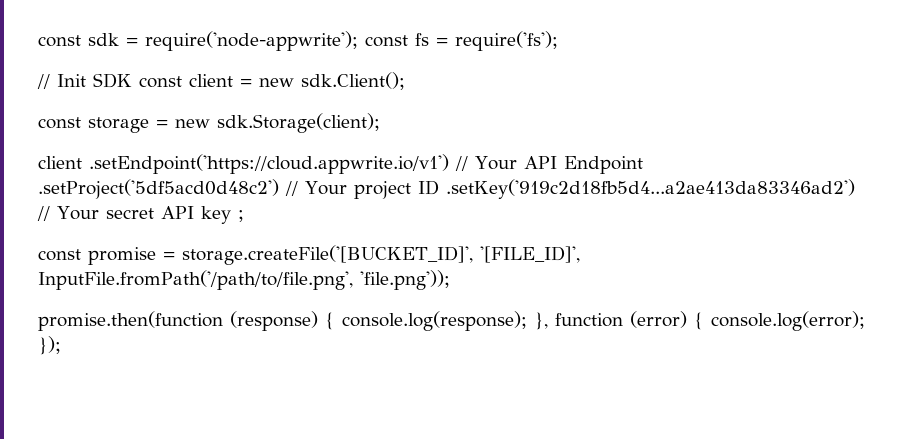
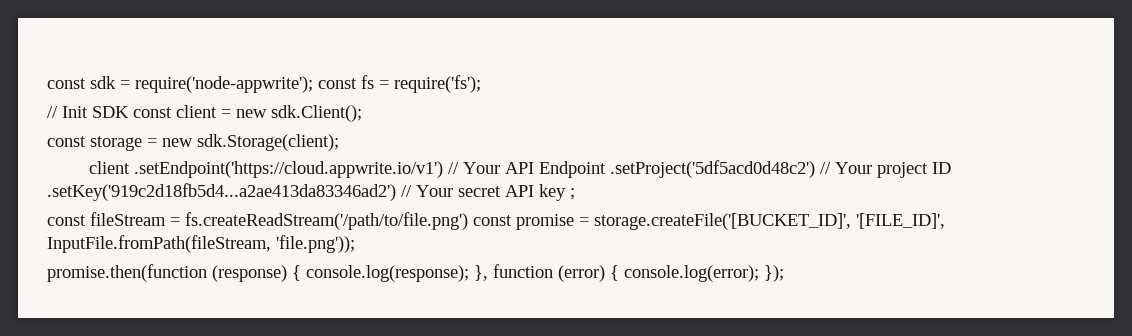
- const promise = storage.createFile('[BUCKET_ID]', '[FILE_ID]', InputFile.fromPath('/path/to/file.png', 'file.png'));
+ const fileStream = fs.createReadStream('/path/to/file.png') const promise = storage.createFile('[BUCKET_ID]', '[FILE_ID]', InputFile.fromPath(fileStream, 'file.png'));

